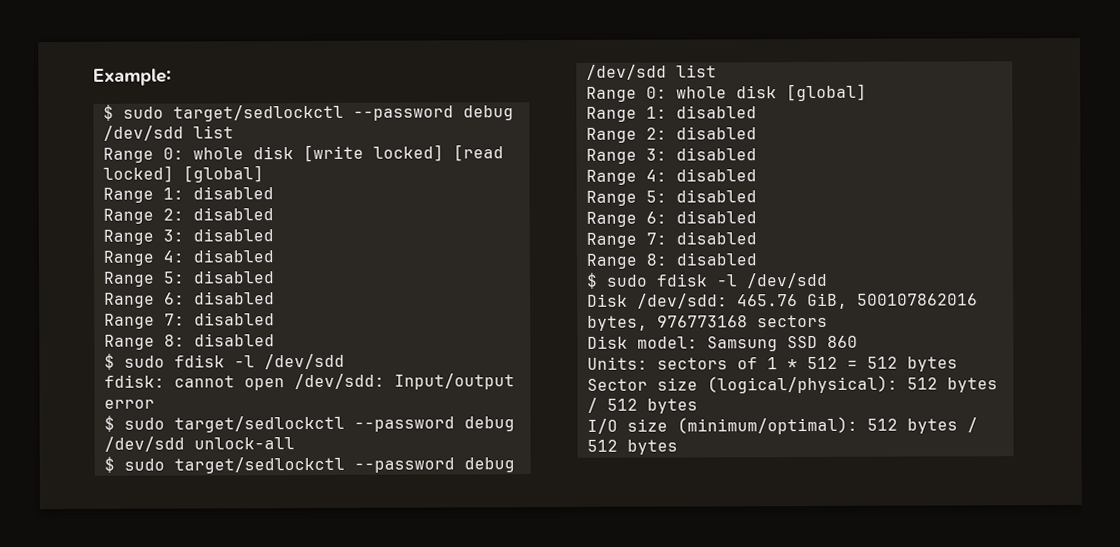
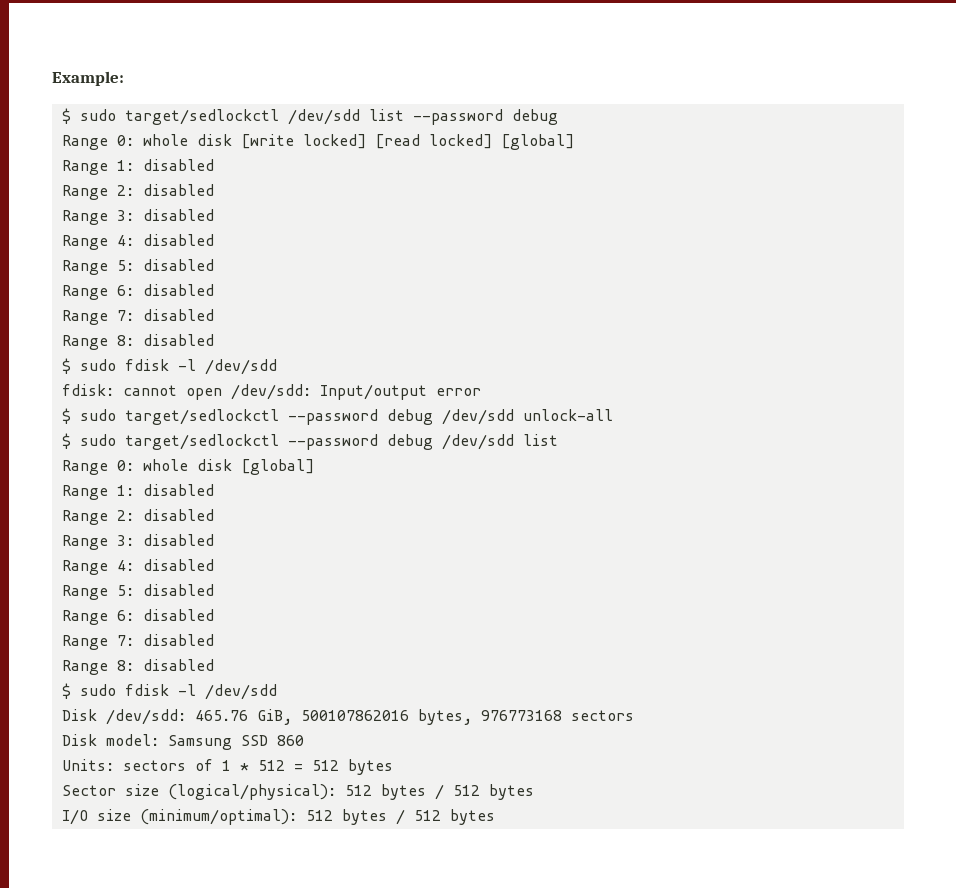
  Example:
- $ sudo target/sedlockctl --password debug /dev/sdd list
+ $ sudo target/sedlockctl /dev/sdd list --password debug

